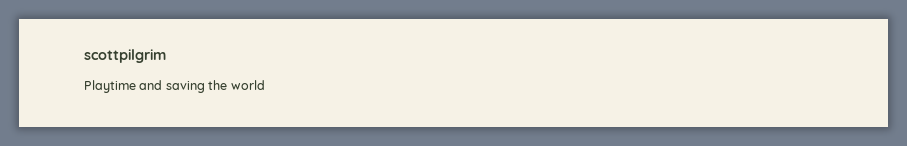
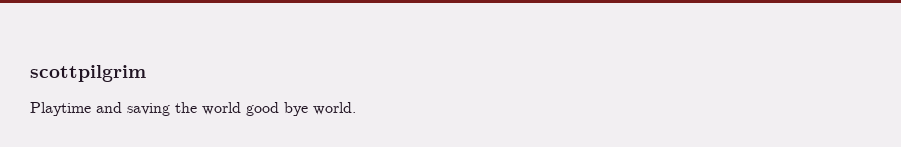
- Playtime and saving the world
+ Playtime and saving the world good bye world.

